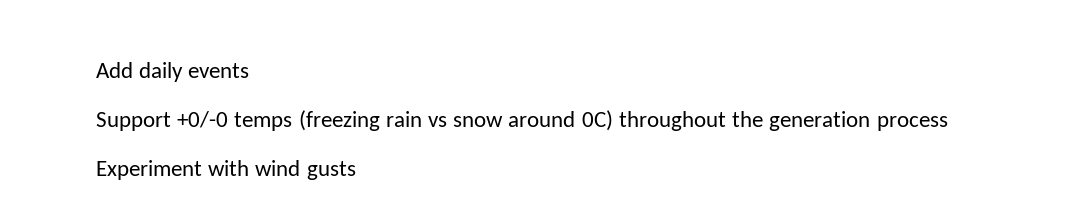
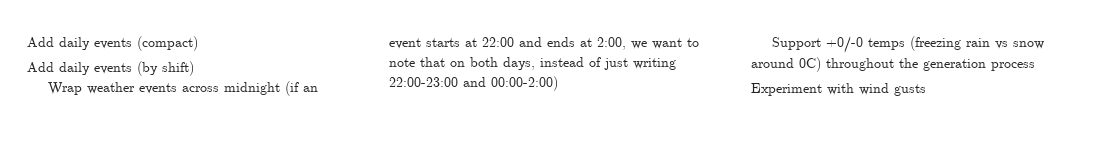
- Add daily events
+ Add daily events (compact)
+ Add daily events (by shift)
+ Wrap weather events across midnight (if an event starts at 22:00 and ends at 2:00, we want to note that on both days, instead of just writing 22:00-23:00 and 00:00-2:00)

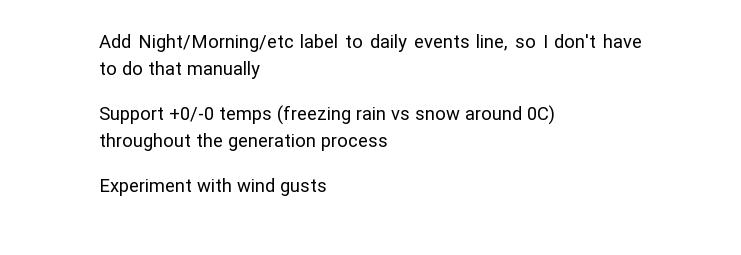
- Add daily events (compact)
- Add daily events (by shift)
- Wrap weather events across midnight (if an event starts at 22:00 and ends at 2:00, we want to note that on both days, instead of just writing 22:00-23:00 and 00:00-2:00)
+ Add Night/Morning/etc label to daily events line, so I don't have to do that manually

